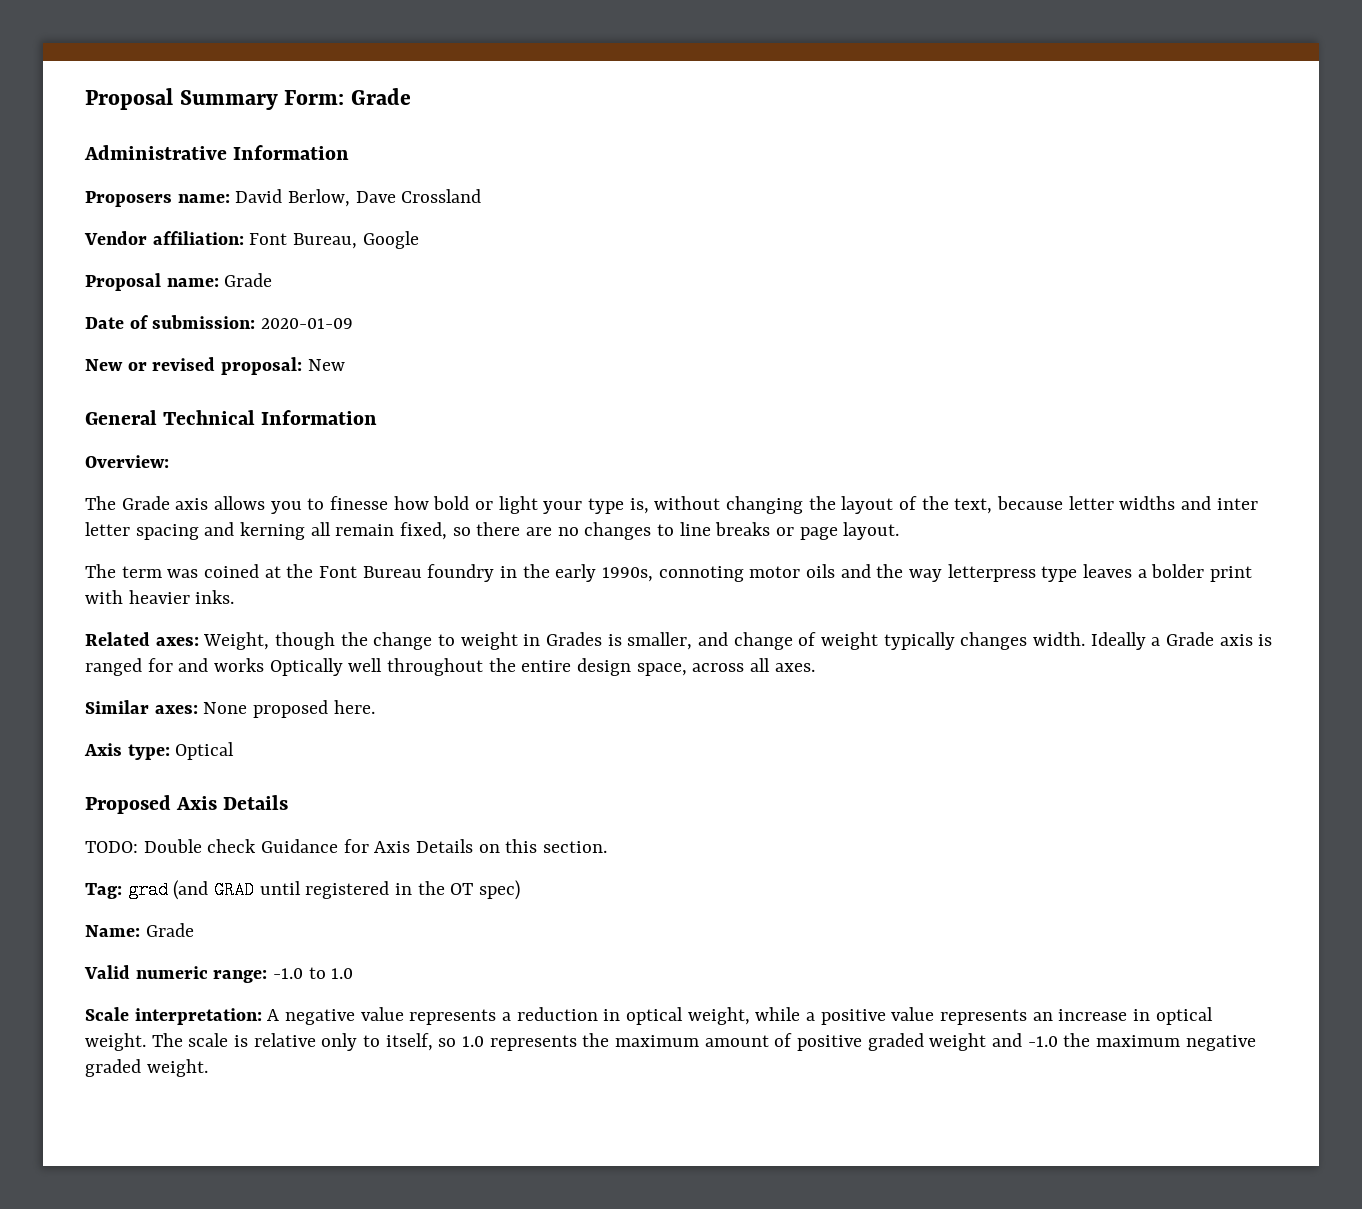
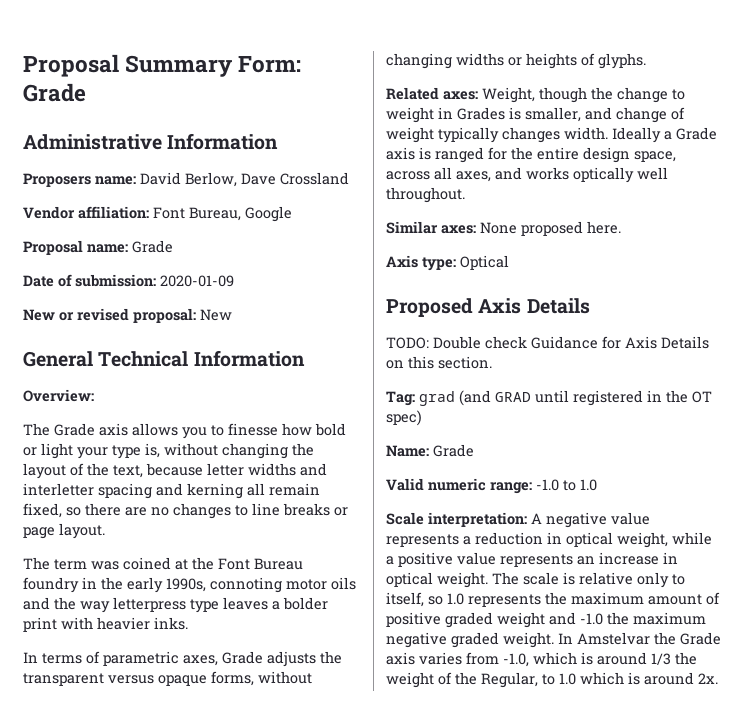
- The Grade axis allows you to finesse how bold or light your type is, without changing the layout of the text, because letter widths and inter letter spacing and kerning all remain fixed, so there are no changes to line breaks or page layout.
+ The Grade axis allows you to finesse how bold or light your type is, without changing the layout of the text, because letter widths and interletter spacing and kerning all remain fixed, so there are no changes to line breaks or page layout.
+ In terms of parametric axes, Grade adjusts the transparent versus opaque forms, without changing widths or heights of glyphs.
- Ideally a Grade axis is ranged for and works Optically well throughout the entire design space, across all axes.
+ Ideally a Grade axis is ranged for the entire design space, across all axes, and works optically well throughout.
+ In Amstelvar the Grade axis varies from -1.0, which is around 1/3 the weight of the Regular, to 1.0 which is around 2x.

